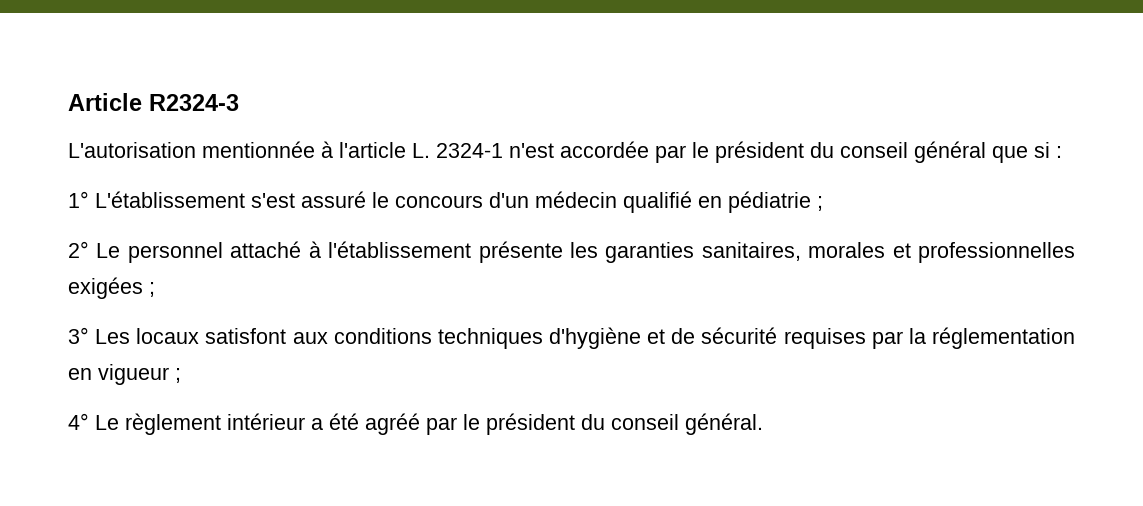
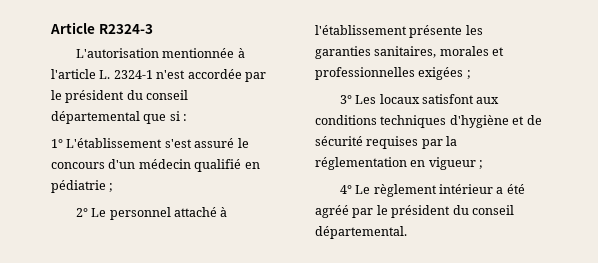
- L'autorisation mentionnée à l'article L. 2324-1 n'est accordée par le président du conseil général que si :
+ L'autorisation mentionnée à l'article L. 2324-1 n'est accordée par le président du conseil départemental que si :
- 4° Le règlement intérieur a été agréé par le président du conseil général.
+ 4° Le règlement intérieur a été agréé par le président du conseil départemental.

